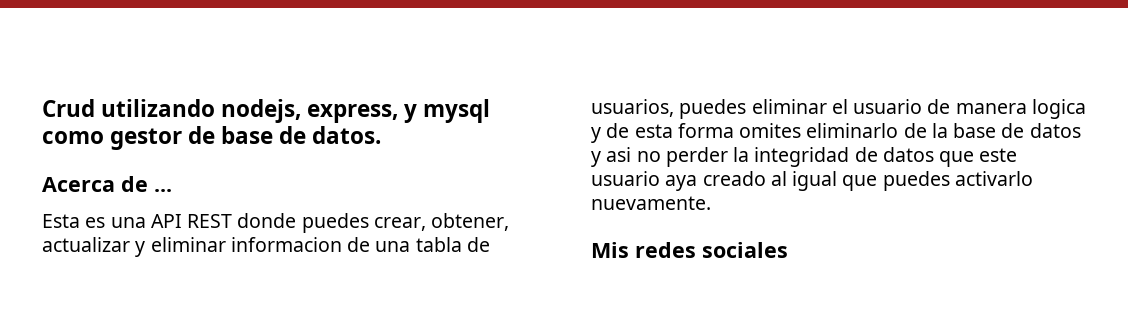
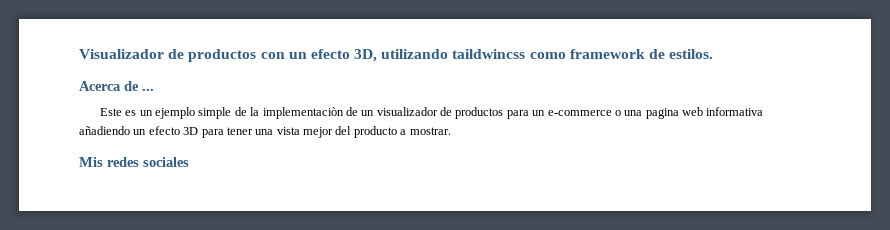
- Crud utilizando nodejs, express, y mysql como gestor de base de datos.
+ Visualizador de productos con un efecto 3D, utilizando taildwincss como framework de estilos.
  Acerca de ...
- Esta es una API REST donde puedes crear, obtener, actualizar y eliminar informacion de una tabla de usuarios, puedes eliminar el usuario de manera logica y de esta forma omites eliminarlo de la base de datos y asi no perder la integridad de datos que este usuario aya creado al igual que puedes activarlo nuevamente.
+ Este es un ejemplo simple de la implementaciòn de un visualizador de productos para un e-commerce o una pagina web informativa añadiendo un efecto 3D para tener una vista mejor del producto a mostrar.

